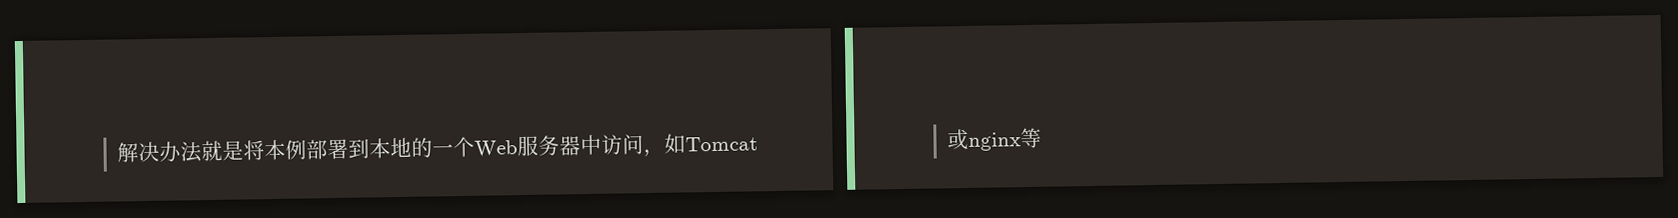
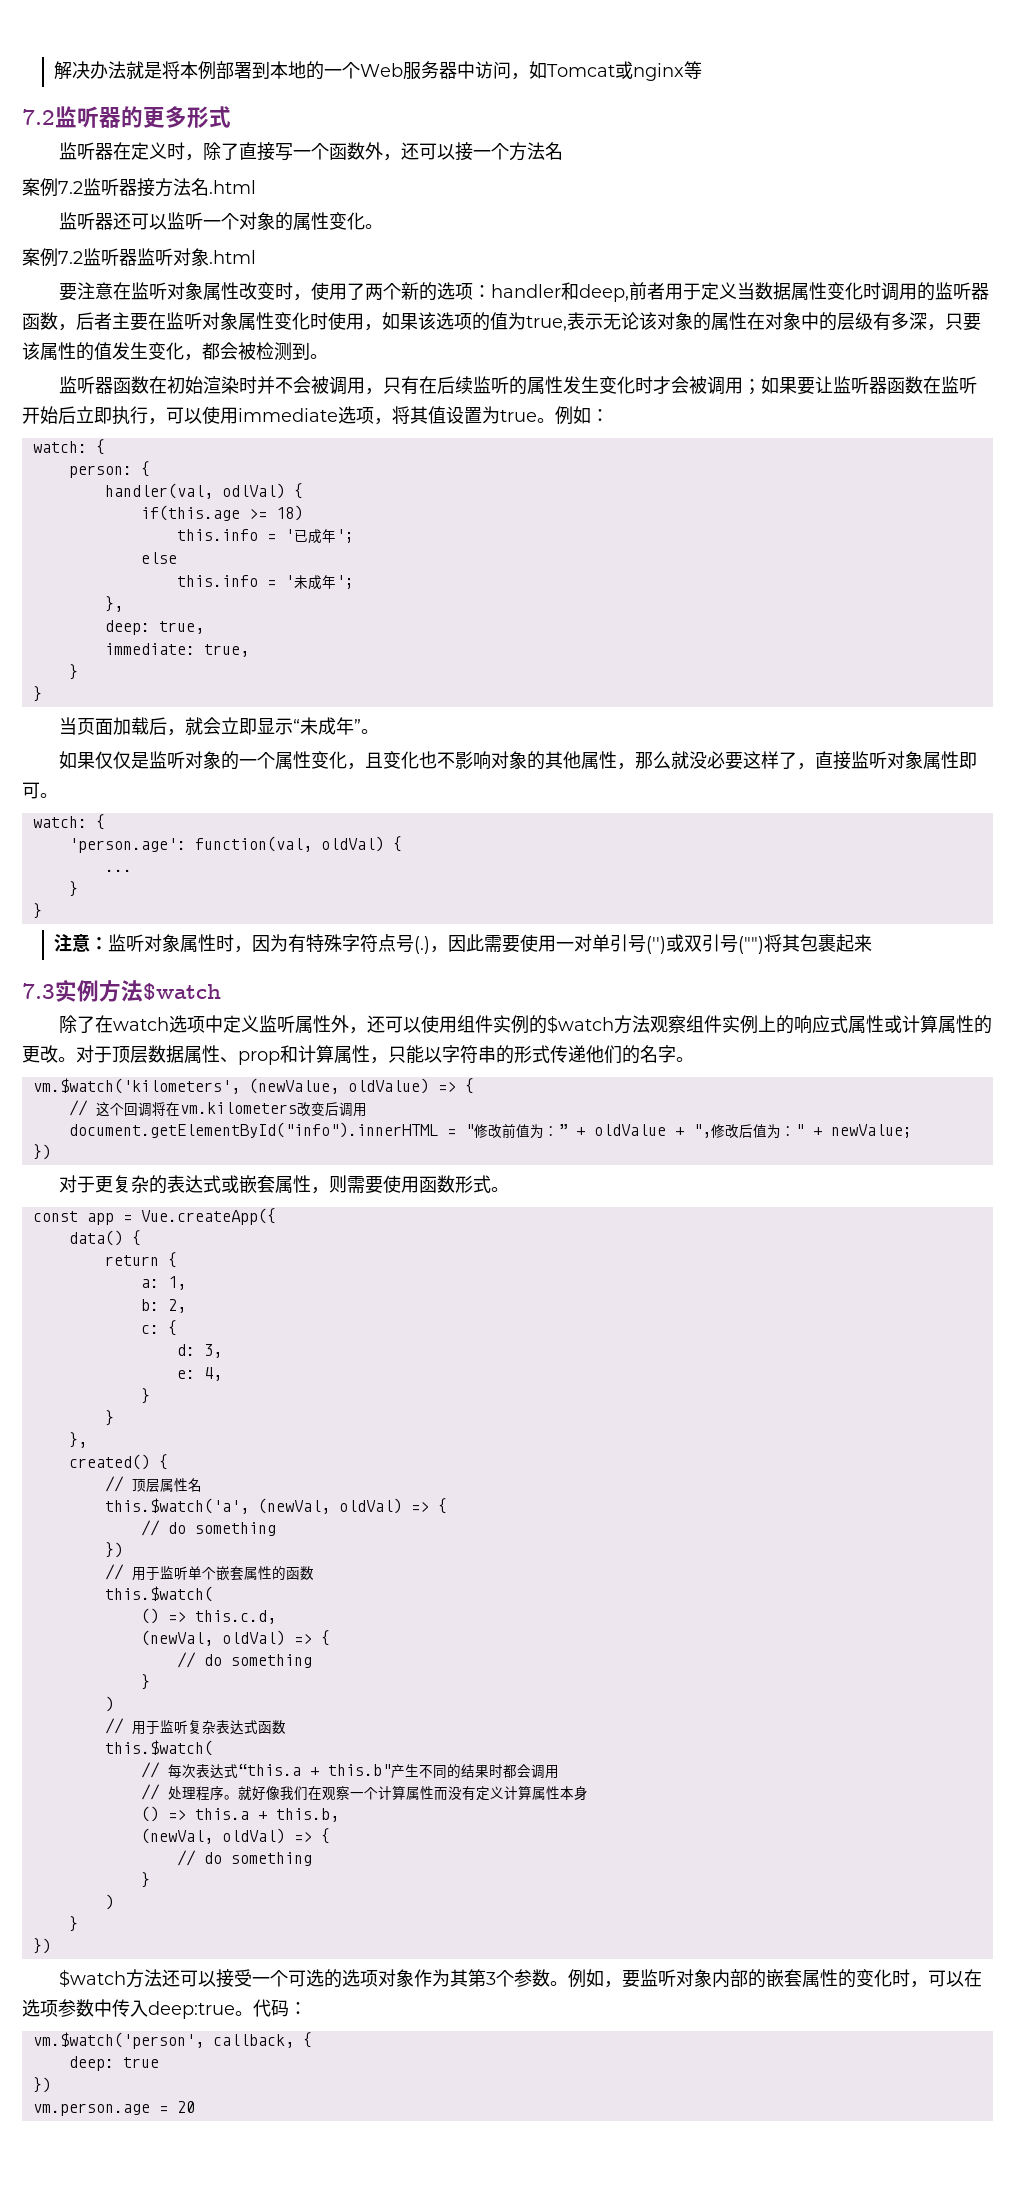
+ 7.2监听器的更多形式
+ 监听器在定义时，除了直接写一个函数外，还可以接一个方法名
+ 案例7.2监听器接方法名.html
+ 监听器还可以监听一个对象的属性变化。
+ 案例7.2监听器监听对象.html
+ 要注意在监听对象属性改变时，使用了两个新的选项：handler和deep,前者用于定义当数据属性变化时调用的监听器函数，后者主要在监听对象属性变化时使用，如果该选项的值为true,表示无论该对象的属性在对象中的层级有多深，只要该属性的值发生变化，都会被检测到。
+ 监听器函数在初始渲染时并不会被调用，只有在后续监听的属性发生变化时才会被调用；如果要让监听器函数在监听开始后立即执行，可以使用immediate选项，将其值设置为true。例如：
+ watch: {
+ person: {
+ handler(val, odlVal) {
+ if(this.age >= 18)
+ this.info = '已成年';
+ else
+ this.info = '未成年';
+ },
+ deep: true,
+ immediate: true,
+ }
+ }
+ 当页面加载后，就会立即显示“未成年”。
+ 如果仅仅是监听对象的一个属性变化，且变化也不影响对象的其他属性，那么就没必要这样了，直接监听对象属性即可。
+ watch: {
+ 'person.age': function(val, oldVal) {
+ ...
+ }
+ }
+ 注意：监听对象属性时，因为有特殊字符点号(.)，因此需要使用一对单引号('')或双引号("")将其包裹起来
+ 7.3实例方法$watch
+ 除了在watch选项中定义监听属性外，还可以使用组件实例的$watch方法观察组件实例上的响应式属性或计算属性的更改。对于顶层数据属性、prop和计算属性，只能以字符串的形式传递他们的名字。
+ vm.$watch('kilometers', (newValue, oldValue) => {
+ // 这个回调将在vm.kilometers改变后调用
+ document.getElementById("info").innerHTML = "修改前值为：” + oldValue + ",修改后值为：" + newValue;
+ })
+ 对于更复杂的表达式或嵌套属性，则需要使用函数形式。
+ const app = Vue.createApp({
+ data() {
+ return {
+ a: 1,
+ b: 2,
+ c: {
+ d: 3,
+ e: 4,
+ }
+ }
+ },
+ created() {
+ // 顶层属性名
+ this.$watch('a', (newVal, oldVal) => {
+ // do something
+ })
+ // 用于监听单个嵌套属性的函数
+ this.$watch(
+ () => this.c.d,
+ (newVal, oldVal) => {
+ // do something
+ }
+ )
+ // 用于监听复杂表达式函数
+ this.$watch(
+ // 每次表达式“this.a + this.b"产生不同的结果时都会调用
+ // 处理程序。就好像我们在观察一个计算属性而没有定义计算属性本身
+ () => this.a + this.b,
+ (newVal, oldVal) => {
+ // do something
+ }
+ )
+ }
+ })
+ $watch方法还可以接受一个可选的选项对象作为其第3个参数。例如，要监听对象内部的嵌套属性的变化时，可以在选项参数中传入deep:true。代码：
+ vm.$watch('person', callback, {
+ deep: true
+ })
+ vm.person.age = 20

